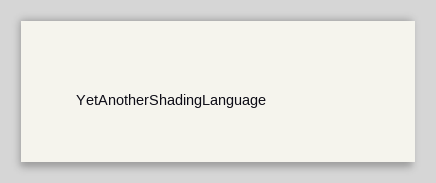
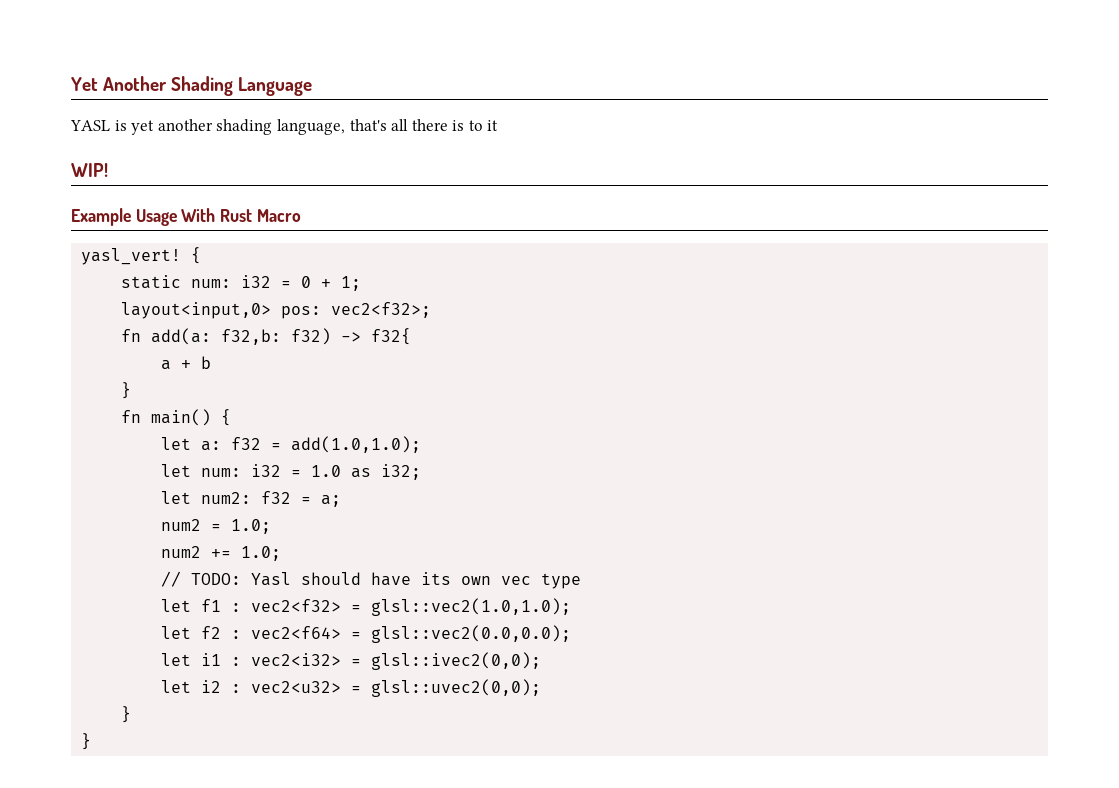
- YetAnotherShadingLanguage
+ Yet Another Shading Language
+ YASL is yet another shading language, that's all there is to it
+ WIP!
+ Example Usage With Rust Macro
+ yasl_vert! {
+ static num: i32 = 0 + 1;
+ layout<input,0> pos: vec2<f32>;
+ fn add(a: f32,b: f32) -> f32{
+ a + b
+ }
+ fn main() {
+ let a: f32 = add(1.0,1.0);
+ let num: i32 = 1.0 as i32;
+ let num2: f32 = a;
+ num2 = 1.0;
+ num2 += 1.0;
+ // TODO: Yasl should have its own vec type
+ let f1 : vec2<f32> = glsl::vec2(1.0,1.0);
+ let f2 : vec2<f64> = glsl::vec2(0.0,0.0);
+ let i1 : vec2<i32> = glsl::ivec2(0,0);
+ let i2 : vec2<u32> = glsl::uvec2(0,0);
+ }
+ }

